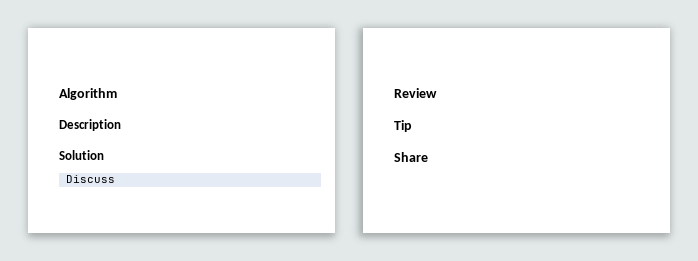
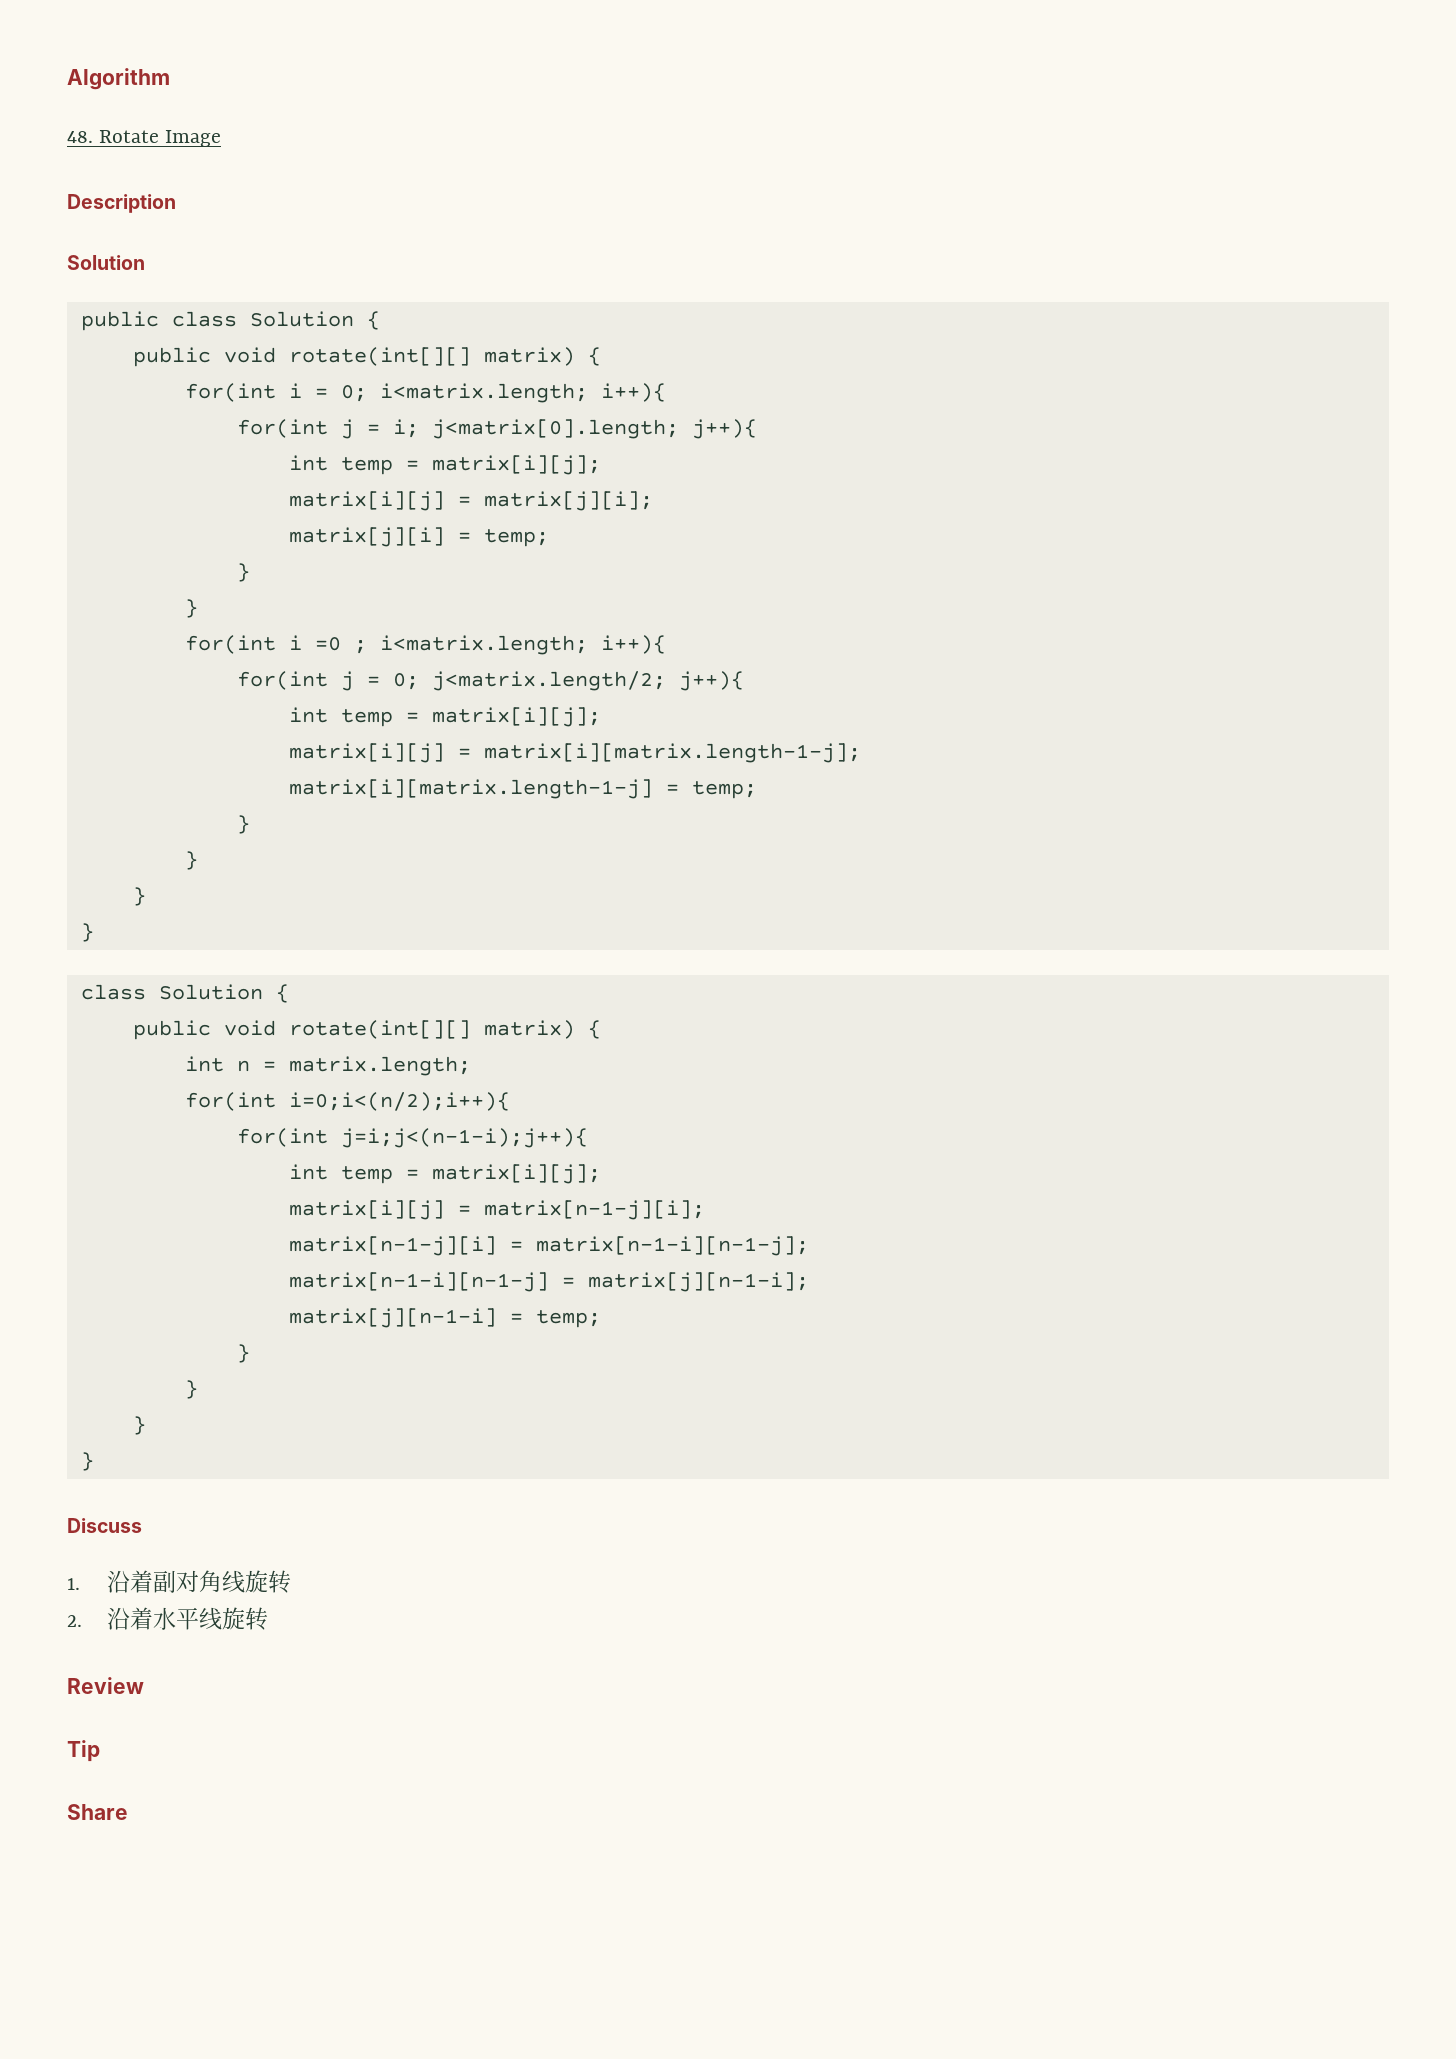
+ 48. Rotate Image
+ public class Solution {
+ public void rotate(int[][] matrix) {
+ for(int i = 0; i<matrix.length; i++){
+ for(int j = i; j<matrix[0].length; j++){
+ int temp = matrix[i][j];
+ matrix[i][j] = matrix[j][i];
+ matrix[j][i] = temp;
+ }
+ }
+ for(int i =0 ; i<matrix.length; i++){
+ for(int j = 0; j<matrix.length/2; j++){
+ int temp = matrix[i][j];
+ matrix[i][j] = matrix[i][matrix.length-1-j];
+ matrix[i][matrix.length-1-j] = temp;
+ }
+ }
+ }
+ }
+ class Solution {
+ public void rotate(int[][] matrix) {
+ int n = matrix.length;
+ for(int i=0;i<(n/2);i++){
+ for(int j=i;j<(n-1-i);j++){
+ int temp = matrix[i][j];
+ matrix[i][j] = matrix[n-1-j][i];
+ matrix[n-1-j][i] = matrix[n-1-i][n-1-j];
+ matrix[n-1-i][n-1-j] = matrix[j][n-1-i];
+ matrix[j][n-1-i] = temp;
+ }
+ }
+ }
+ }
  Discuss
+ 1.沿着副对角线旋转
+ 2.沿着水平线旋转

